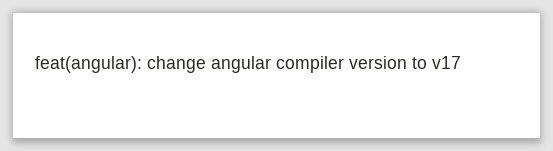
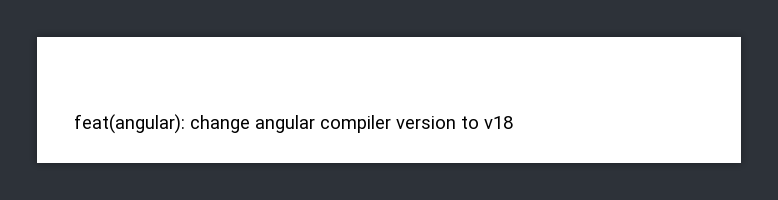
- feat(angular): change angular compiler version to v17
+ feat(angular): change angular compiler version to v18

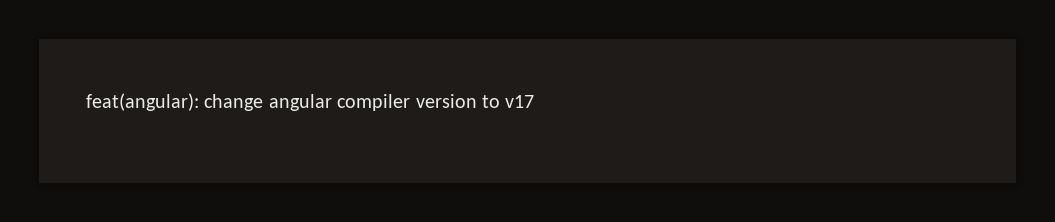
- feat(angular): change angular compiler version to v18
+ feat(angular): change angular compiler version to v17

